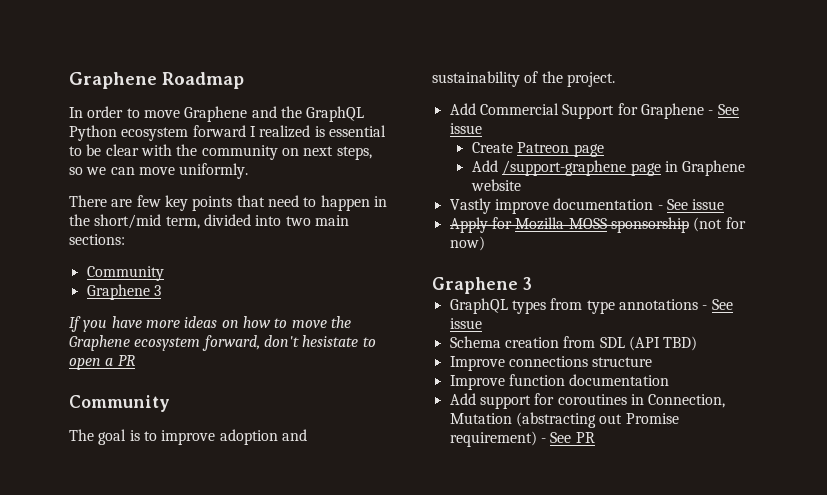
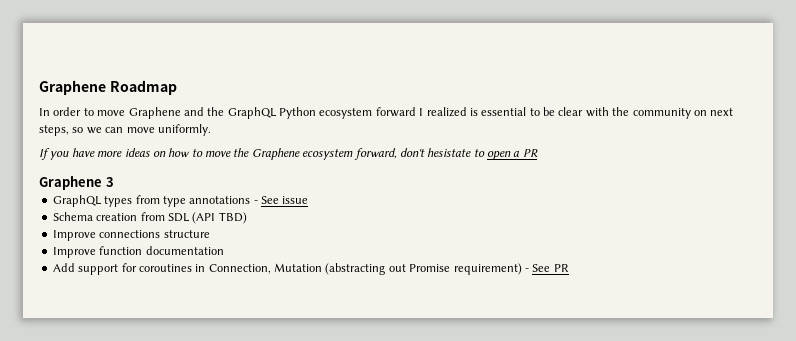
- There are few key points that need to happen in the short/mid term, divided into two main sections:
- Community
- Graphene 3
  If you have more ideas on how to move the Graphene ecosystem forward, don't hesistate to open a PR
- Community
- The goal is to improve adoption and sustainability of the project.
- Add Commercial Support for Graphene - See issue
- Create Patreon page
- Add /support-graphene page in Graphene website
- Vastly improve documentation - See issue
- Apply for Mozilla MOSS sponsorship (not for now)

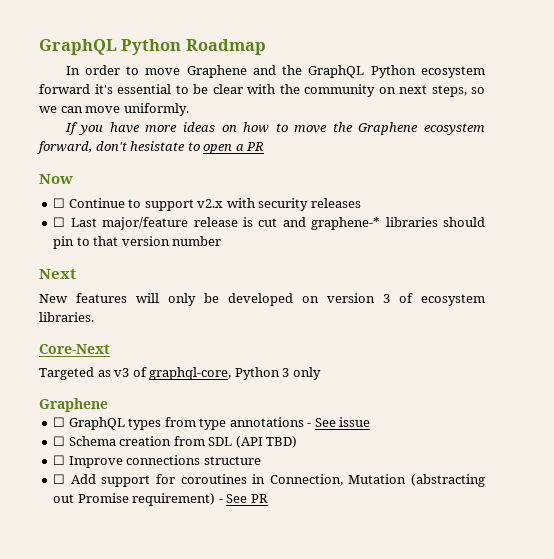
- Graphene Roadmap
+ GraphQL Python Roadmap
- In order to move Graphene and the GraphQL Python ecosystem forward I realized is essential to be clear with the community on next steps, so we can move uniformly.
+ In order to move Graphene and the GraphQL Python ecosystem forward it's essential to be clear with the community on next steps, so we can move uniformly.
- Graphene 3
- GraphQL types from type annotations - See issue
+ Now
+ ☐ Continue to support v2.x with security releases
+ ☐ Last major/feature release is cut and graphene-* libraries should pin to that version number
+ Next
+ New features will only be developed on version 3 of ecosystem libraries.
+ Core-Next
+ Targeted as v3 of graphql-core, Python 3 only
+ Graphene
+ ☐ GraphQL types from type annotations - See issue
- Schema creation from SDL (API TBD)
+ ☐ Schema creation from SDL (API TBD)
- Improve connections structure
+ ☐ Improve connections structure
- Improve function documentation
- Add support for coroutines in Connection, Mutation (abstracting out Promise requirement) - See PR
+ ☐ Add support for coroutines in Connection, Mutation (abstracting out Promise requirement) - See PR

